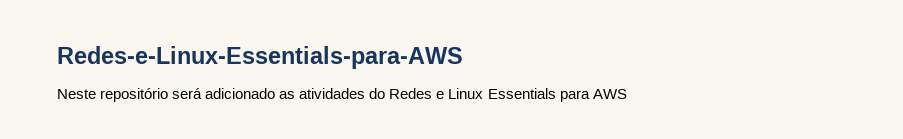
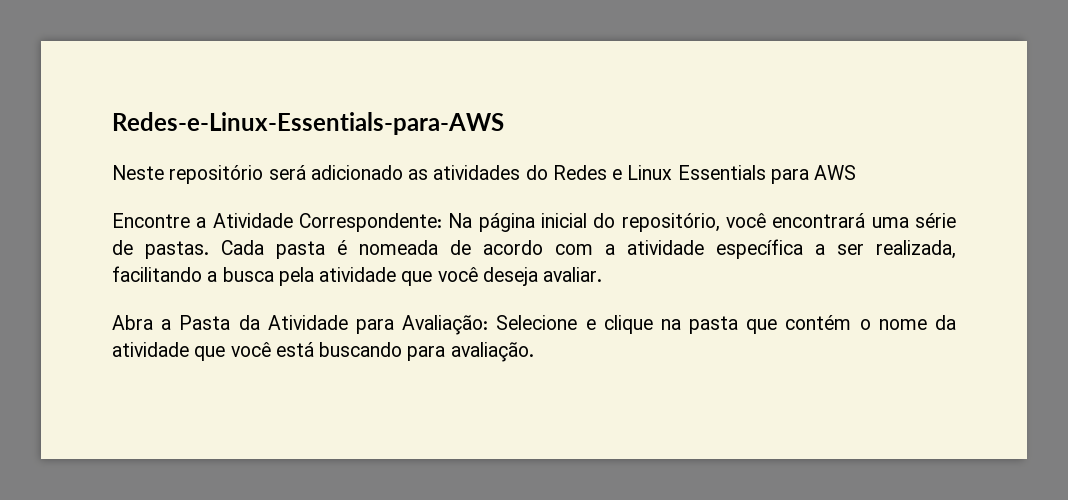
+ Encontre a Atividade Correspondente: Na página inicial do repositório, você encontrará uma série de pastas. Cada pasta é nomeada de acordo com a atividade específica a ser realizada, facilitando a busca pela atividade que você deseja avaliar.
+ Abra a Pasta da Atividade para Avaliação: Selecione e clique na pasta que contém o nome da atividade que você está buscando para avaliação.

